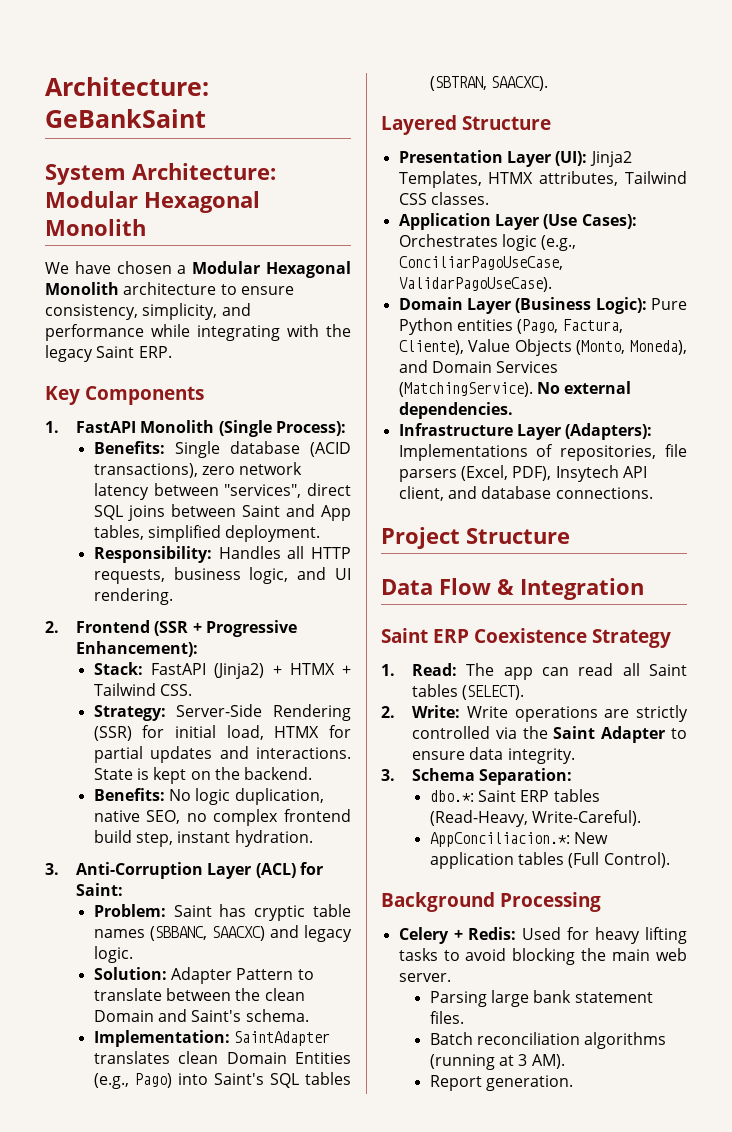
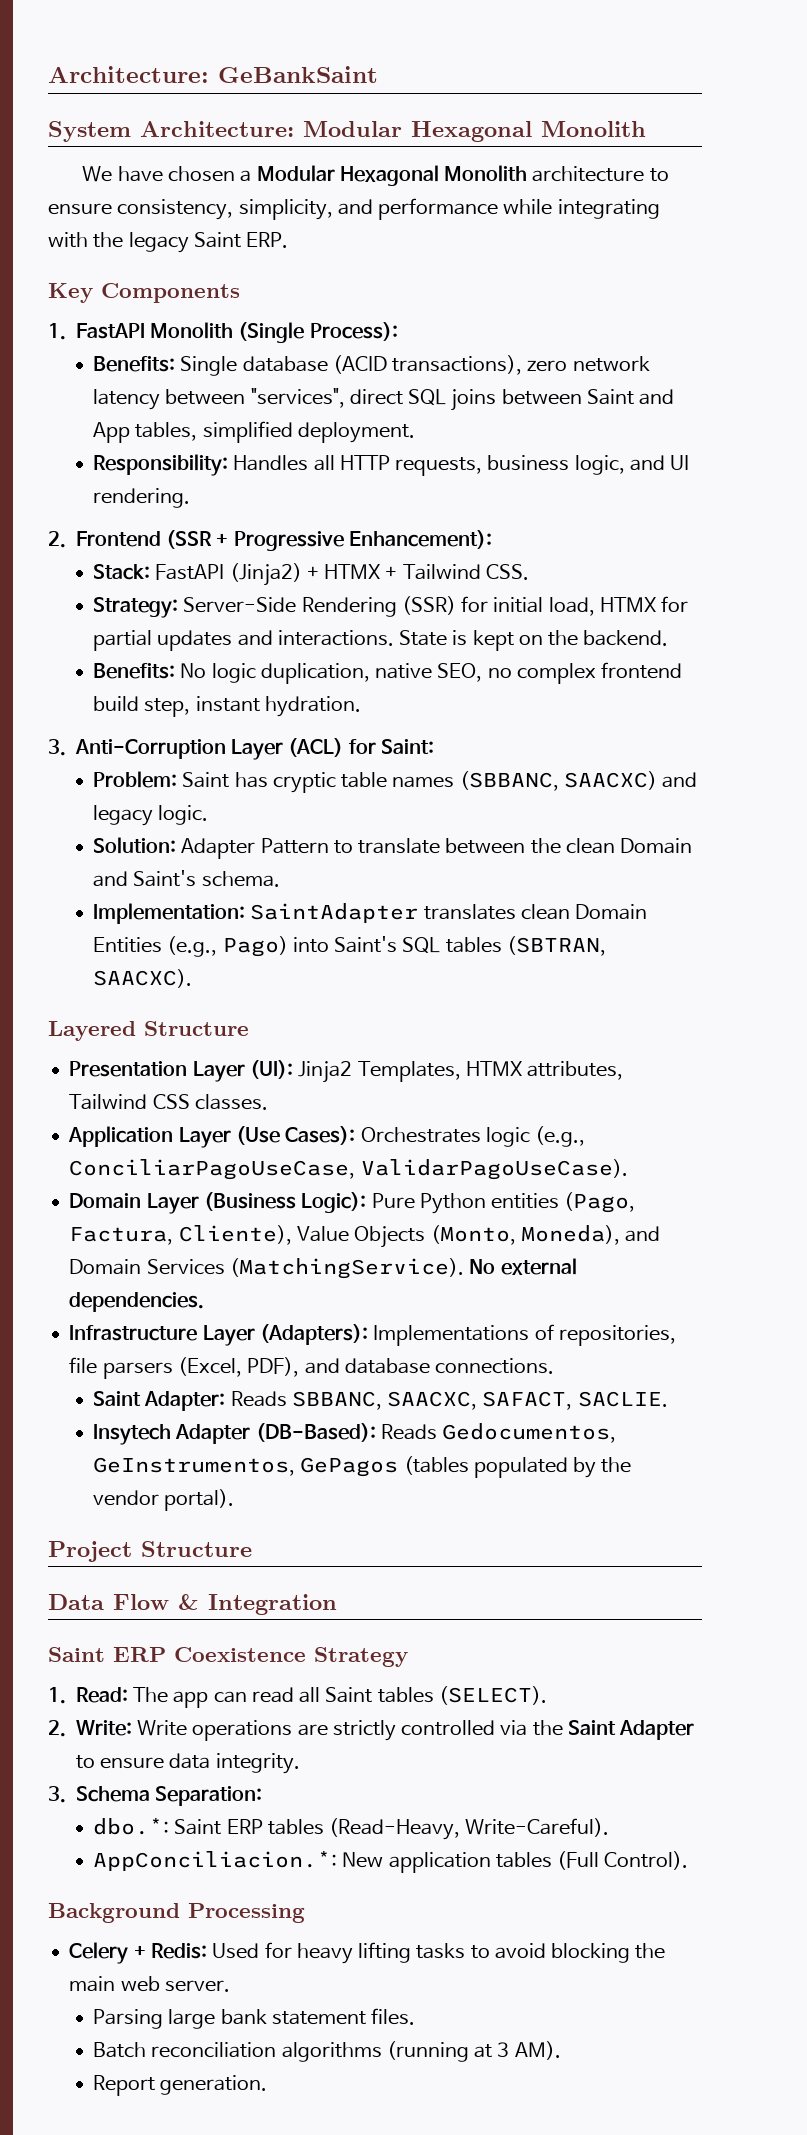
- Infrastructure Layer (Adapters): Implementations of repositories, file parsers (Excel, PDF), Insytech API client, and database connections.
+ Infrastructure Layer (Adapters): Implementations of repositories, file parsers (Excel, PDF), and database connections.
+ Saint Adapter: Reads SBBANC, SAACXC, SAFACT, SACLIE.
+ Insytech Adapter (DB-Based): Reads Gedocumentos, GeInstrumentos, GePagos (tables populated by the vendor portal).

